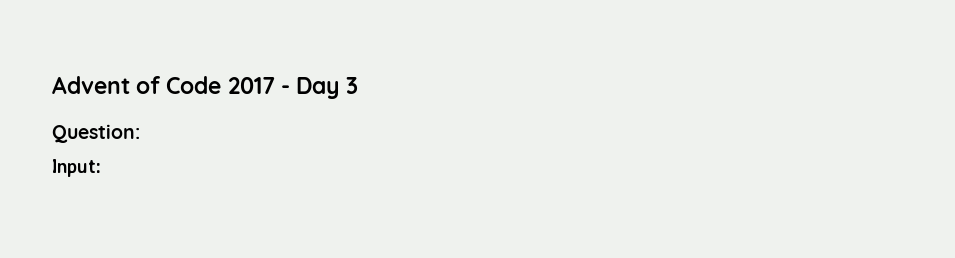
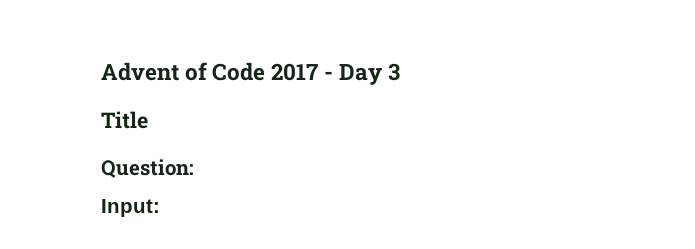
+ Title

